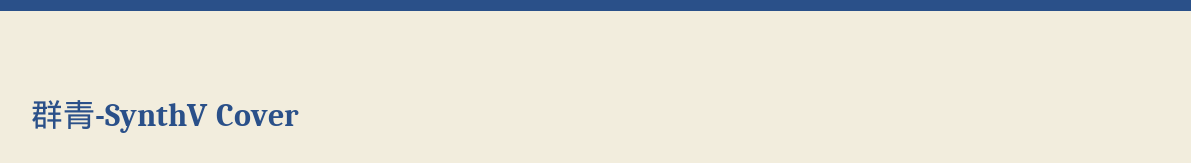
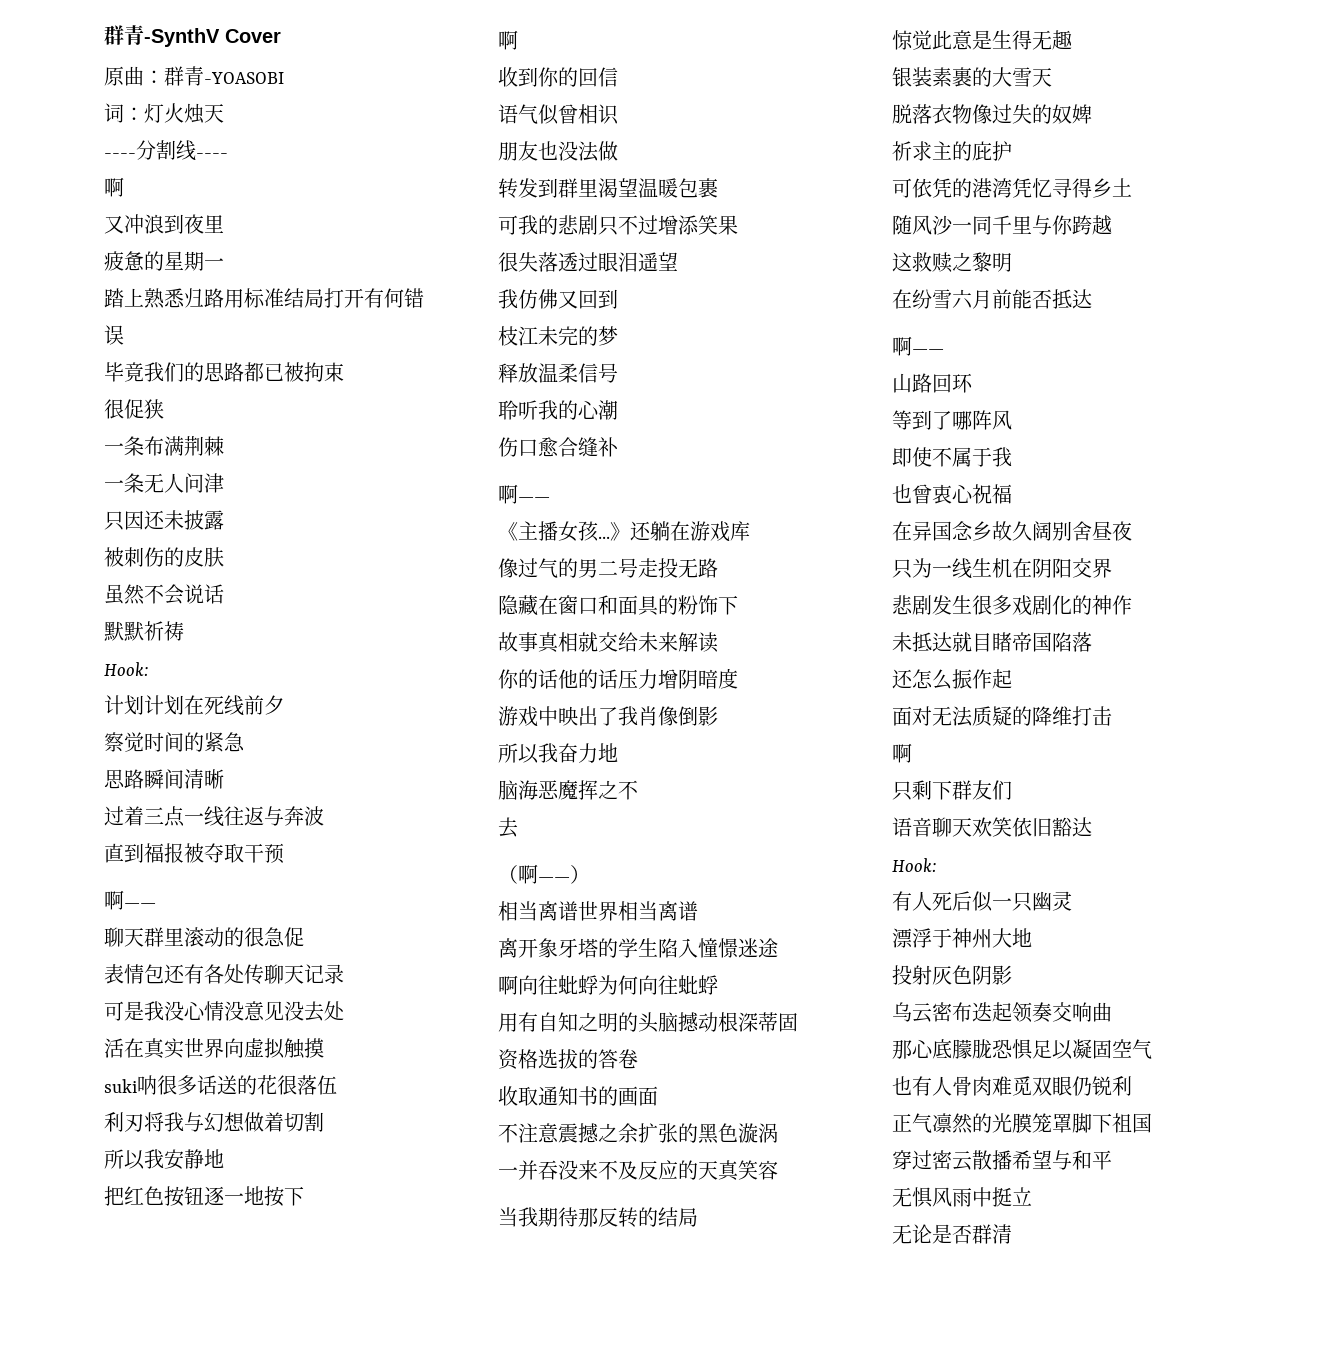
+ 原曲：群青-YOASOBI
+ 词：灯火烛天
+ ----分割线----
+ 啊
+ 又冲浪到夜里
+ 疲惫的星期一
+ 踏上熟悉归路用标准结局打开有何错误
+ 毕竟我们的思路都已被拘束
+ 很促狭
+ 一条布满荆棘
+ 一条无人问津
+ 只因还未披露
+ 被刺伤的皮肤
+ 虽然不会说话
+ 默默祈祷
+ Hook:
+ 计划计划在死线前夕
+ 察觉时间的紧急
+ 思路瞬间清晰
+ 过着三点一线往返与奔波
+ 直到福报被夺取干预
+ 啊——
+ 聊天群里滚动的很急促
+ 表情包还有各处传聊天记录
+ 可是我没心情没意见没去处
+ 活在真实世界向虚拟触摸
+ suki呐很多话送的花很落伍
+ 利刃将我与幻想做着切割
+ 所以我安静地
+ 把红色按钮逐一地按下
+ 啊
+ 收到你的回信
+ 语气似曾相识
+ 朋友也没法做
+ 转发到群里渴望温暖包裹
+ 可我的悲剧只不过增添笑果
+ 很失落透过眼泪遥望
+ 我仿佛又回到
+ 枝江未完的梦
+ 释放温柔信号
+ 聆听我的心潮
+ 伤口愈合缝补
+ 啊——
+ 《主播女孩...》还躺在游戏库
+ 像过气的男二号走投无路
+ 隐藏在窗口和面具的粉饰下
+ 故事真相就交给未来解读
+ 你的话他的话压力增阴暗度
+ 游戏中映出了我肖像倒影
+ 所以我奋力地
+ 脑海恶魔挥之不
+ 去
+ （啊——）
+ 相当离谱世界相当离谱
+ 离开象牙塔的学生陷入憧憬迷途
+ 啊向往蚍蜉为何向往蚍蜉
+ 用有自知之明的头脑撼动根深蒂固
+ 资格选拔的答卷
+ 收取通知书的画面
+ 不注意震撼之余扩张的黑色漩涡
+ 一并吞没来不及反应的天真笑容
+ 当我期待那反转的结局
+ 惊觉此意是生得无趣
+ 银装素裹的大雪天
+ 脱落衣物像过失的奴婢
+ 祈求主的庇护
+ 可依凭的港湾凭忆寻得乡土
+ 随风沙一同千里与你跨越
+ 这救赎之黎明
+ 在纷雪六月前能否抵达
+ 啊——
+ 山路回环
+ 等到了哪阵风
+ 即使不属于我
+ 也曾衷心祝福
+ 在异国念乡故久阔别舍昼夜
+ 只为一线生机在阴阳交界
+ 悲剧发生很多戏剧化的神作
+ 未抵达就目睹帝国陷落
+ 还怎么振作起
+ 面对无法质疑的降维打击
+ 啊
+ 只剩下群友们
+ 语音聊天欢笑依旧豁达
+ Hook:
+ 有人死后似一只幽灵
+ 漂浮于神州大地
+ 投射灰色阴影
+ 乌云密布迭起领奏交响曲
+ 那心底朦胧恐惧足以凝固空气
+ 也有人骨肉难觅双眼仍锐利
+ 正气凛然的光膜笼罩脚下祖国
+ 穿过密云散播希望与和平
+ 无惧风雨中挺立
+ 无论是否群清

